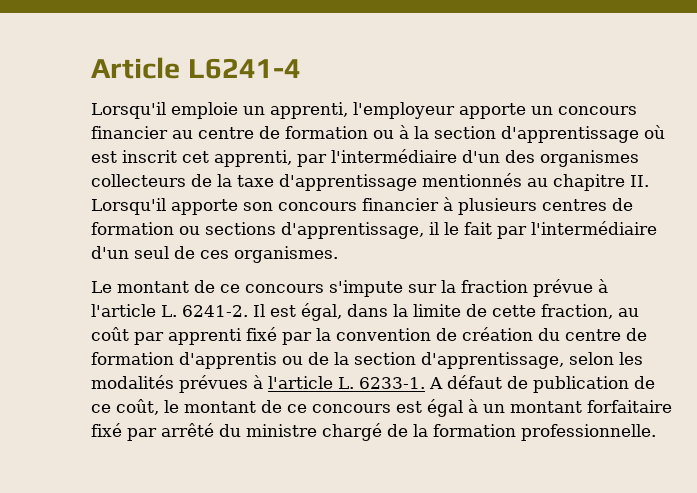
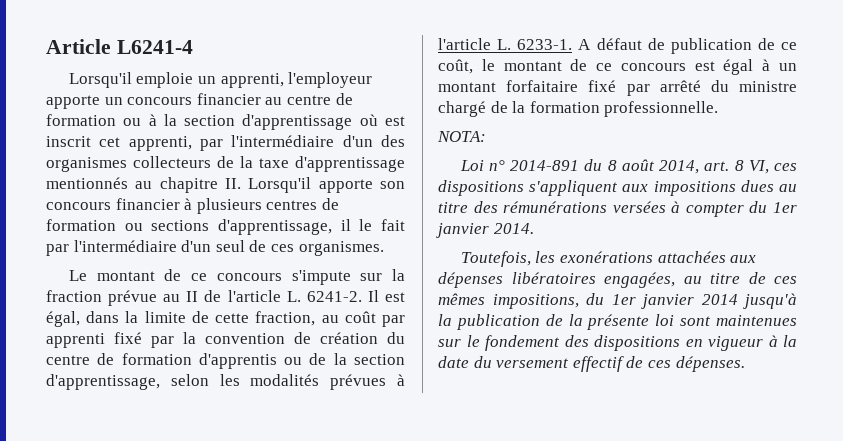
- Le montant de ce concours s'impute sur la fraction prévue à l'article L. 6241-2.
+ Le montant de ce concours s'impute sur la fraction prévue au II de l'article L. 6241-2.
+ NOTA:
+ Loi n° 2014-891 du 8 août 2014, art. 8 VI, ces dispositions s'appliquent aux impositions dues au titre des rémunérations versées à compter du 1er janvier 2014.
+ Toutefois, les exonérations attachées aux dépenses libératoires engagées, au titre de ces mêmes impositions, du 1er janvier 2014 jusqu'à la publication de la présente loi sont maintenues sur le fondement des dispositions en vigueur à la date du versement effectif de ces dépenses.

